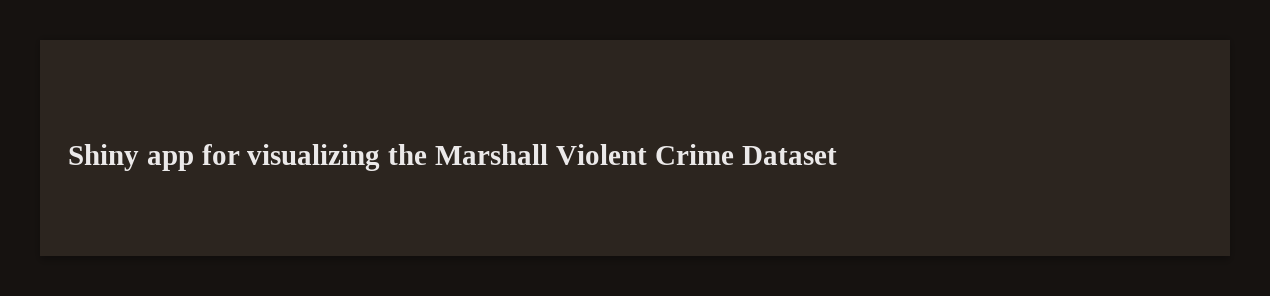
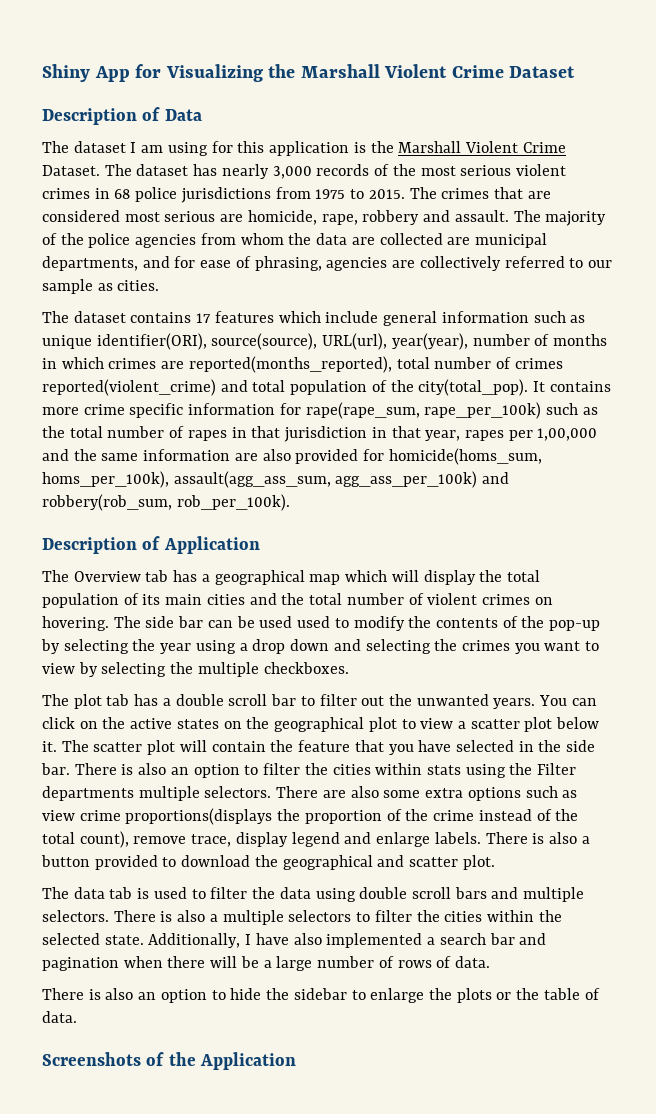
- Shiny app for visualizing the Marshall Violent Crime Dataset
+ Shiny App for Visualizing the Marshall Violent Crime Dataset
+ Description of Data
+ The dataset I am using for this application is the Marshall Violent Crime Dataset. The dataset has nearly 3,000 records of the most serious violent crimes in 68 police jurisdictions from 1975 to 2015. The crimes that are considered most serious are homicide, rape, robbery and assault. The majority of the police agencies from whom the data are collected are municipal departments, and for ease of phrasing, agencies are collectively referred to our sample as cities.
+ The dataset contains 17 features which include general information such as unique identifier(ORI), source(source), URL(url), year(year), number of months in which crimes are reported(months_reported), total number of crimes reported(violent_crime) and total population of the city(total_pop). It contains more crime specific information for rape(rape_sum, rape_per_100k) such as the total number of rapes in that jurisdiction in that year, rapes per 1,00,000 and the same information are also provided for homicide(homs_sum, homs_per_100k), assault(agg_ass_sum, agg_ass_per_100k) and robbery(rob_sum, rob_per_100k).
+ Description of Application
+ The Overview tab has a geographical map which will display the total population of its main cities and the total number of violent crimes on hovering. The side bar can be used used to modify the contents of the pop-up by selecting the year using a drop down and selecting the crimes you want to view by selecting the multiple checkboxes.
+ The plot tab has a double scroll bar to filter out the unwanted years. You can click on the active states on the geographical plot to view a scatter plot below it. The scatter plot will contain the feature that you have selected in the side bar. There is also an option to filter the cities within stats using the Filter departments multiple selectors. There are also some extra options such as view crime proportions(displays the proportion of the crime instead of the total count), remove trace, display legend and enlarge labels. There is also a button provided to download the geographical and scatter plot.
+ The data tab is used to filter the data using double scroll bars and multiple selectors. There is also a multiple selectors to filter the cities within the selected state. Additionally, I have also implemented a search bar and pagination when there will be a large number of rows of data.
+ There is also an option to hide the sidebar to enlarge the plots or the table of data.
+ Screenshots of the Application

